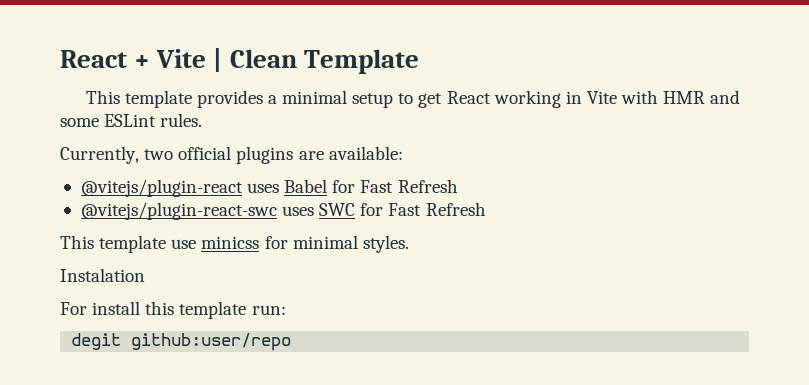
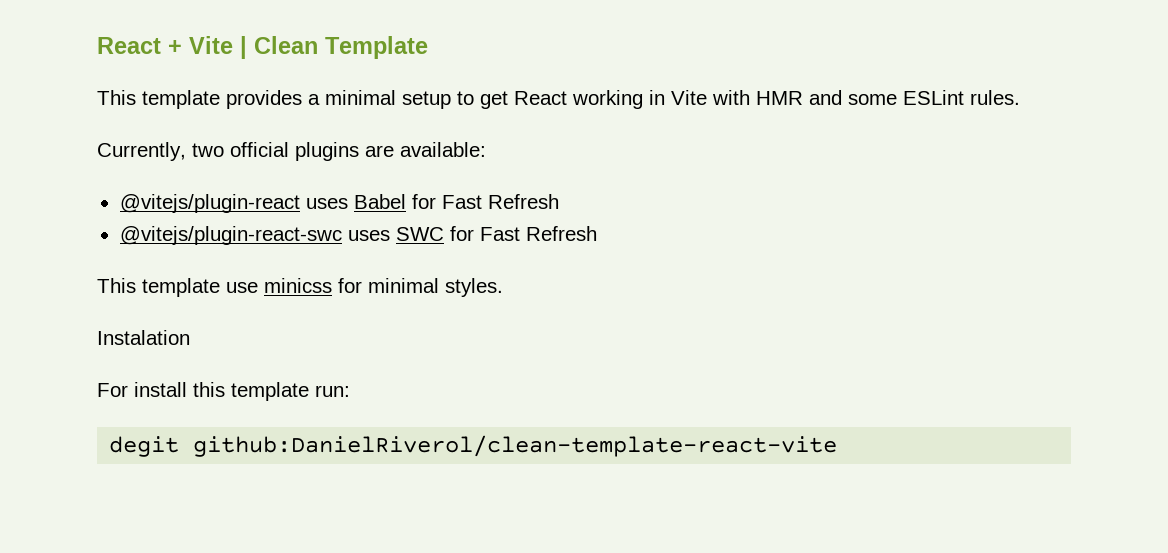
- degit github:user/repo
+ degit github:DanielRiverol/clean-template-react-vite

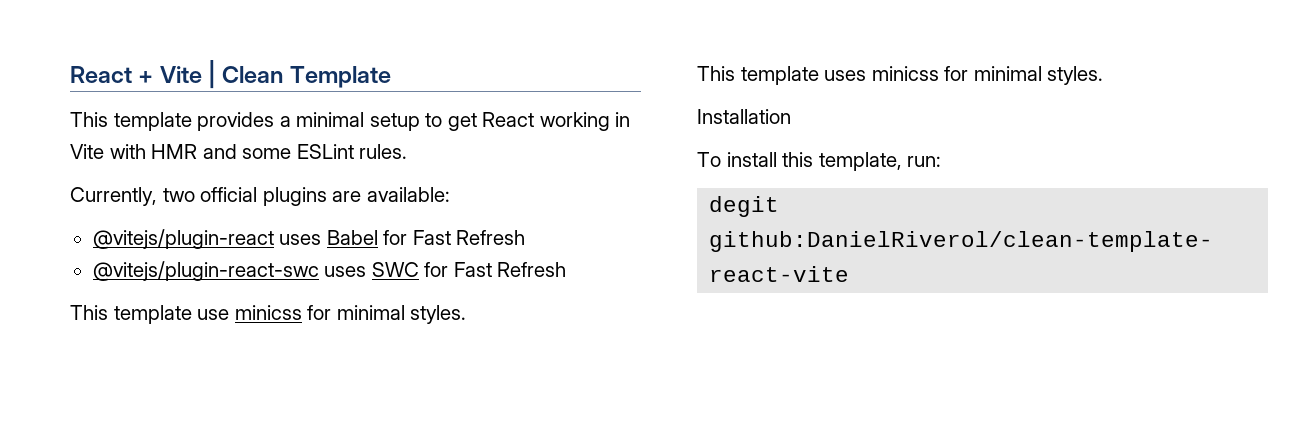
- Instalation
- For install this template run:
+ This template uses minicss for minimal styles.
+ Installation
+ To install this template, run:

